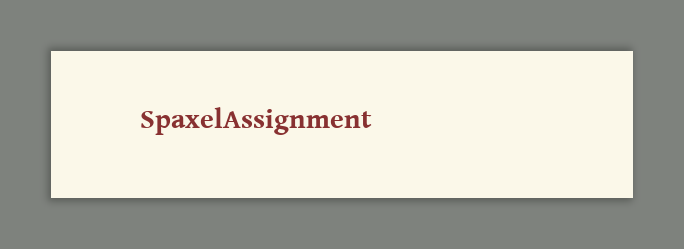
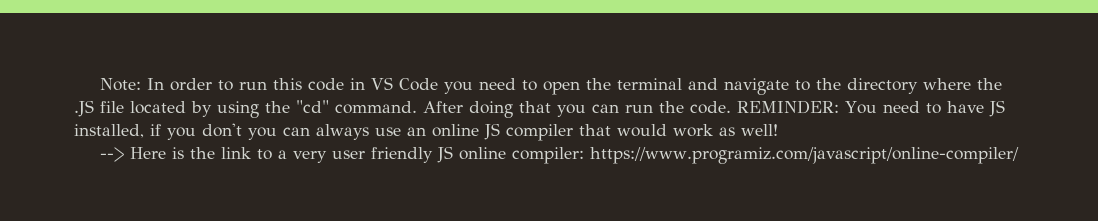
- SpaxelAssignment
+ Note: In order to run this code in VS Code you need to open the terminal and navigate to the directory where the .JS file located by using the "cd" command. After doing that you can run the code. REMINDER: You need to have JS installed, if you don't you can always use an online JS compiler that would work as well!
+ --> Here is the link to a very user friendly JS online compiler: https://www.programiz.com/javascript/online-compiler/

